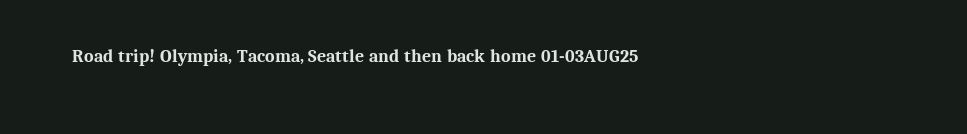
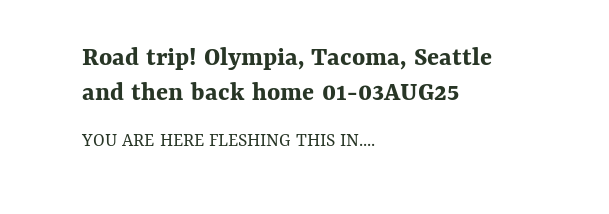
+ YOU ARE HERE FLESHING THIS IN....

